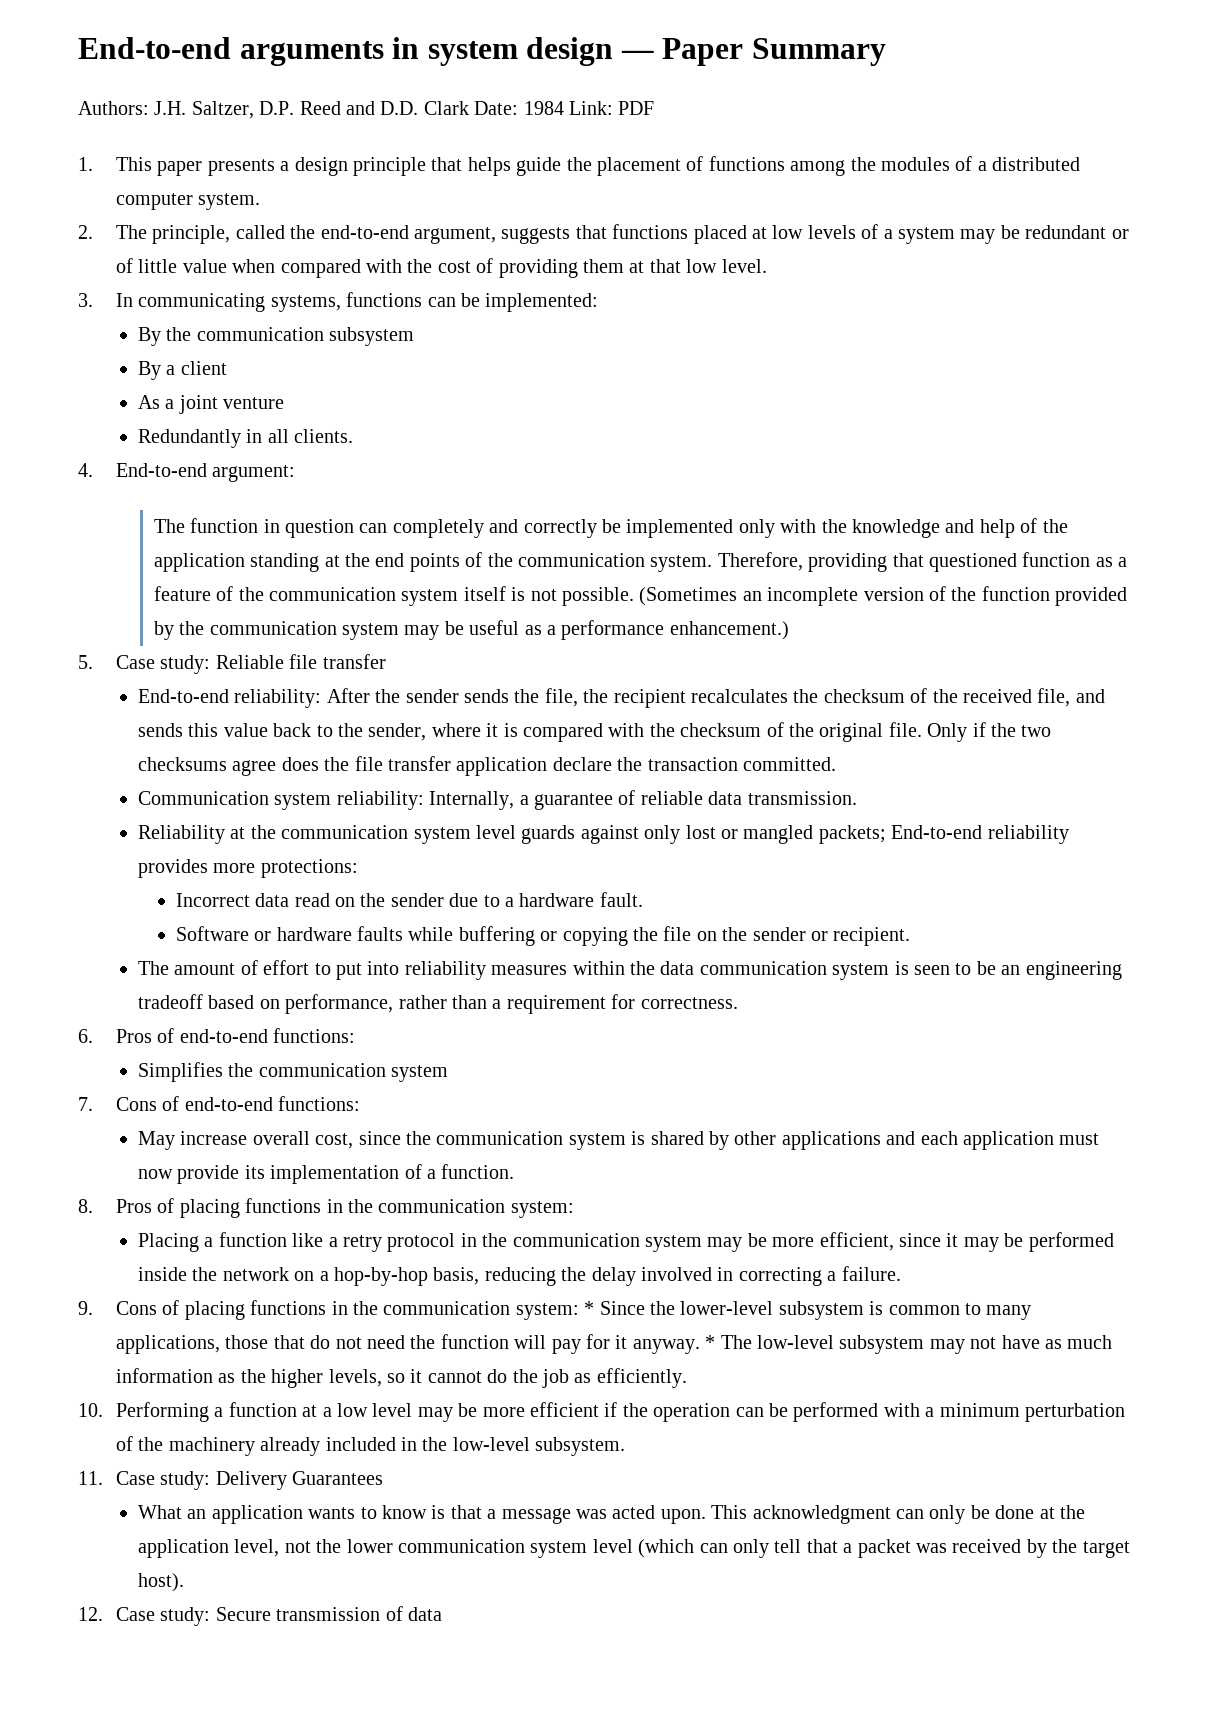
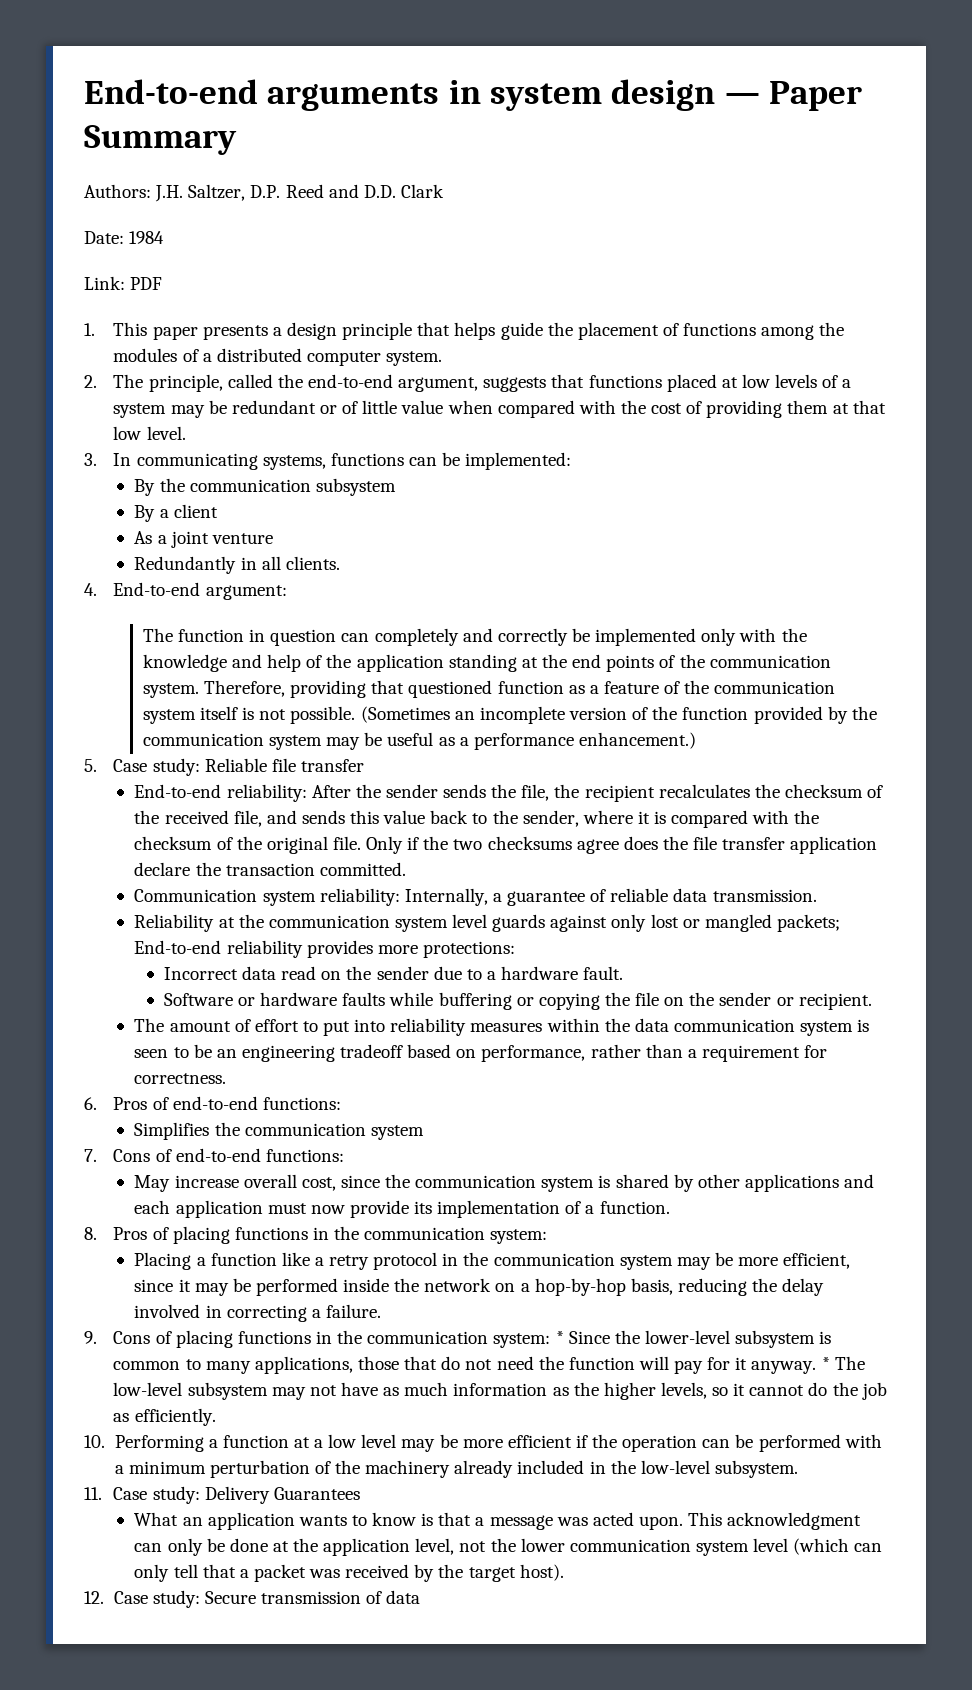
- Authors: J.H. Saltzer, D.P. Reed and D.D. Clark Date: 1984 Link: PDF
+ Authors: J.H. Saltzer, D.P. Reed and D.D. Clark
+ Date: 1984
+ Link: PDF

